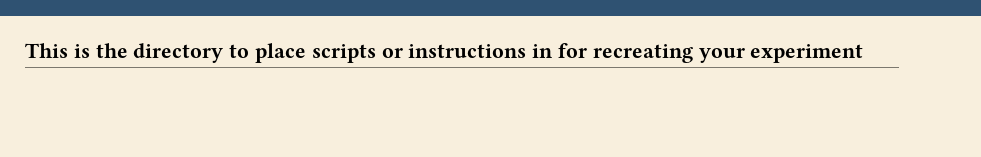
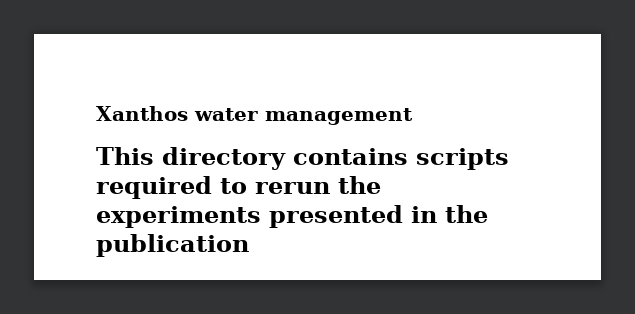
- This is the directory to place scripts or instructions in for recreating your experiment
+ Xanthos water management
+ This directory contains scripts required to rerun the experiments presented in the publication

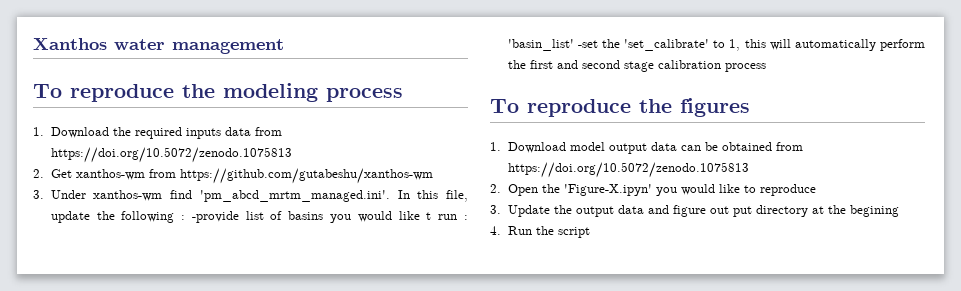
- This directory contains scripts required to rerun the experiments presented in the publication
+ To reproduce the modeling process
+ 1. Download the required inputs data from https://doi.org/10.5072/zenodo.1075813
+ 2. Get xanthos-wm from https://github.com/gutabeshu/xanthos-wm
+ 3. Under xanthos-wm find 'pm_abcd_mrtm_managed.ini'. In this file, update the following : -provide list of basins you would like t run : 'basin_list' -set the 'set_calibrate' to 1, this will automatically perform the first and second stage calibration process
+ To reproduce the figures
+ 1. Download model output data can be obtained from https://doi.org/10.5072/zenodo.1075813
+ 2. Open the 'Figure-X.ipyn' you would like to reproduce
+ 3. Update the output data and figure out put directory at the begining
+ 4. Run the script

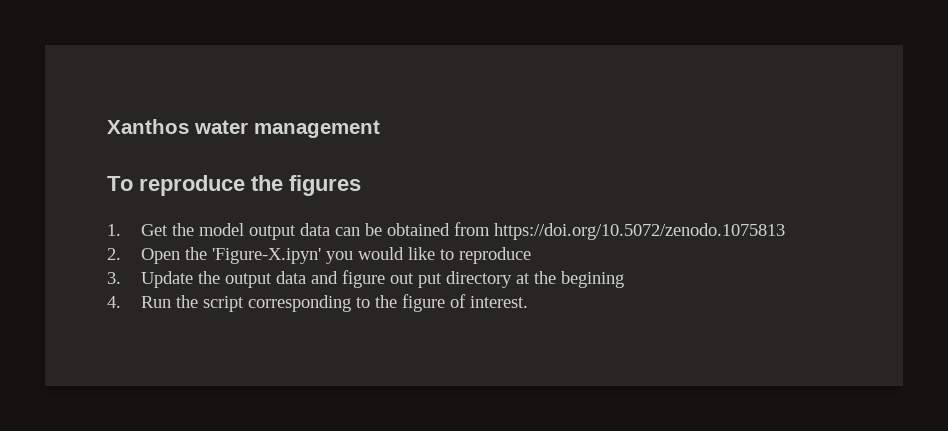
- To reproduce the modeling process
- 1. Download the required inputs data from https://doi.org/10.5072/zenodo.1075813
- 2. Get xanthos-wm from https://github.com/gutabeshu/xanthos-wm
- 3. Under xanthos-wm find 'pm_abcd_mrtm_managed.ini'. In this file, update the following : -provide list of basins you would like t run : 'basin_list' -set the 'set_calibrate' to 1, this will automatically perform the first and second stage calibration process
  To reproduce the figures
- 1. Download model output data can be obtained from https://doi.org/10.5072/zenodo.1075813
+ 1. Get the model output data can be obtained from https://doi.org/10.5072/zenodo.1075813
- 4. Run the script
+ 4. Run the script corresponding to the figure of interest.

